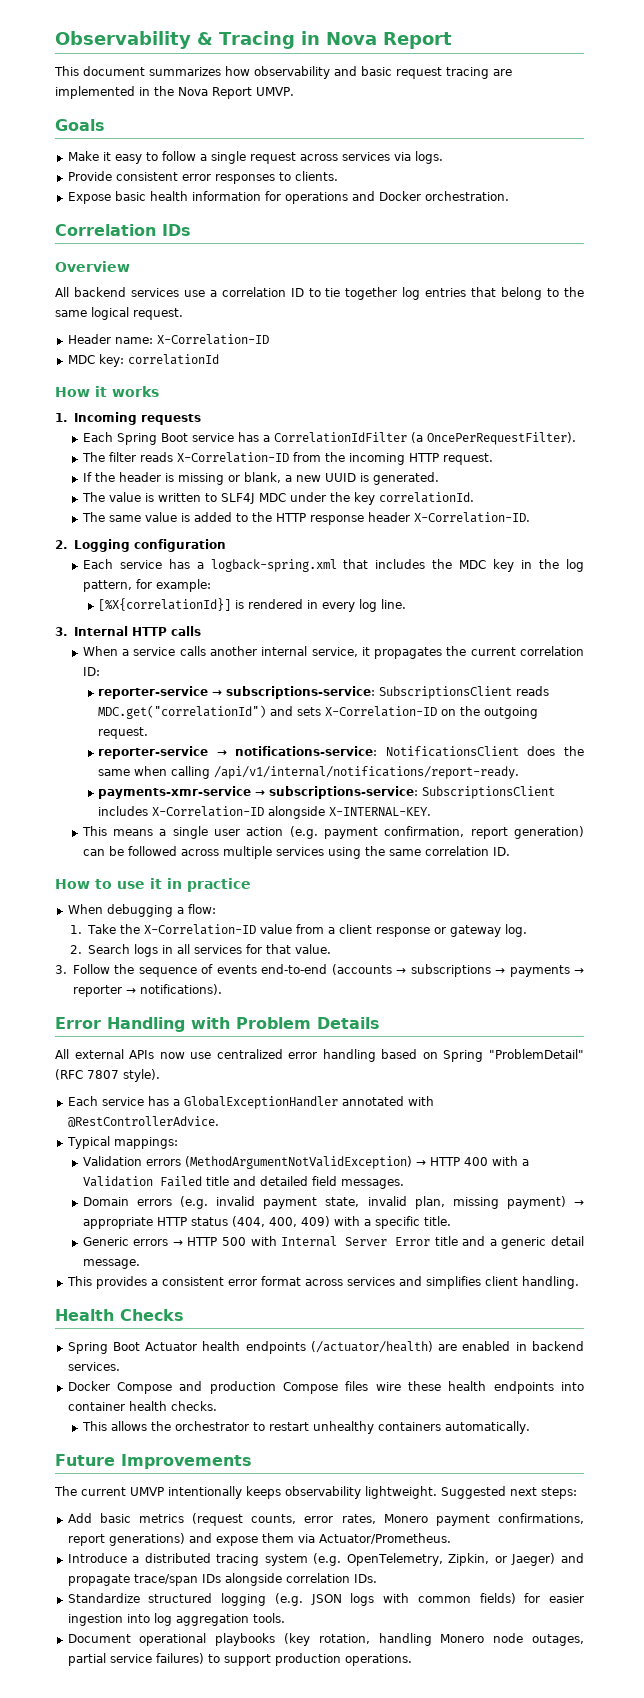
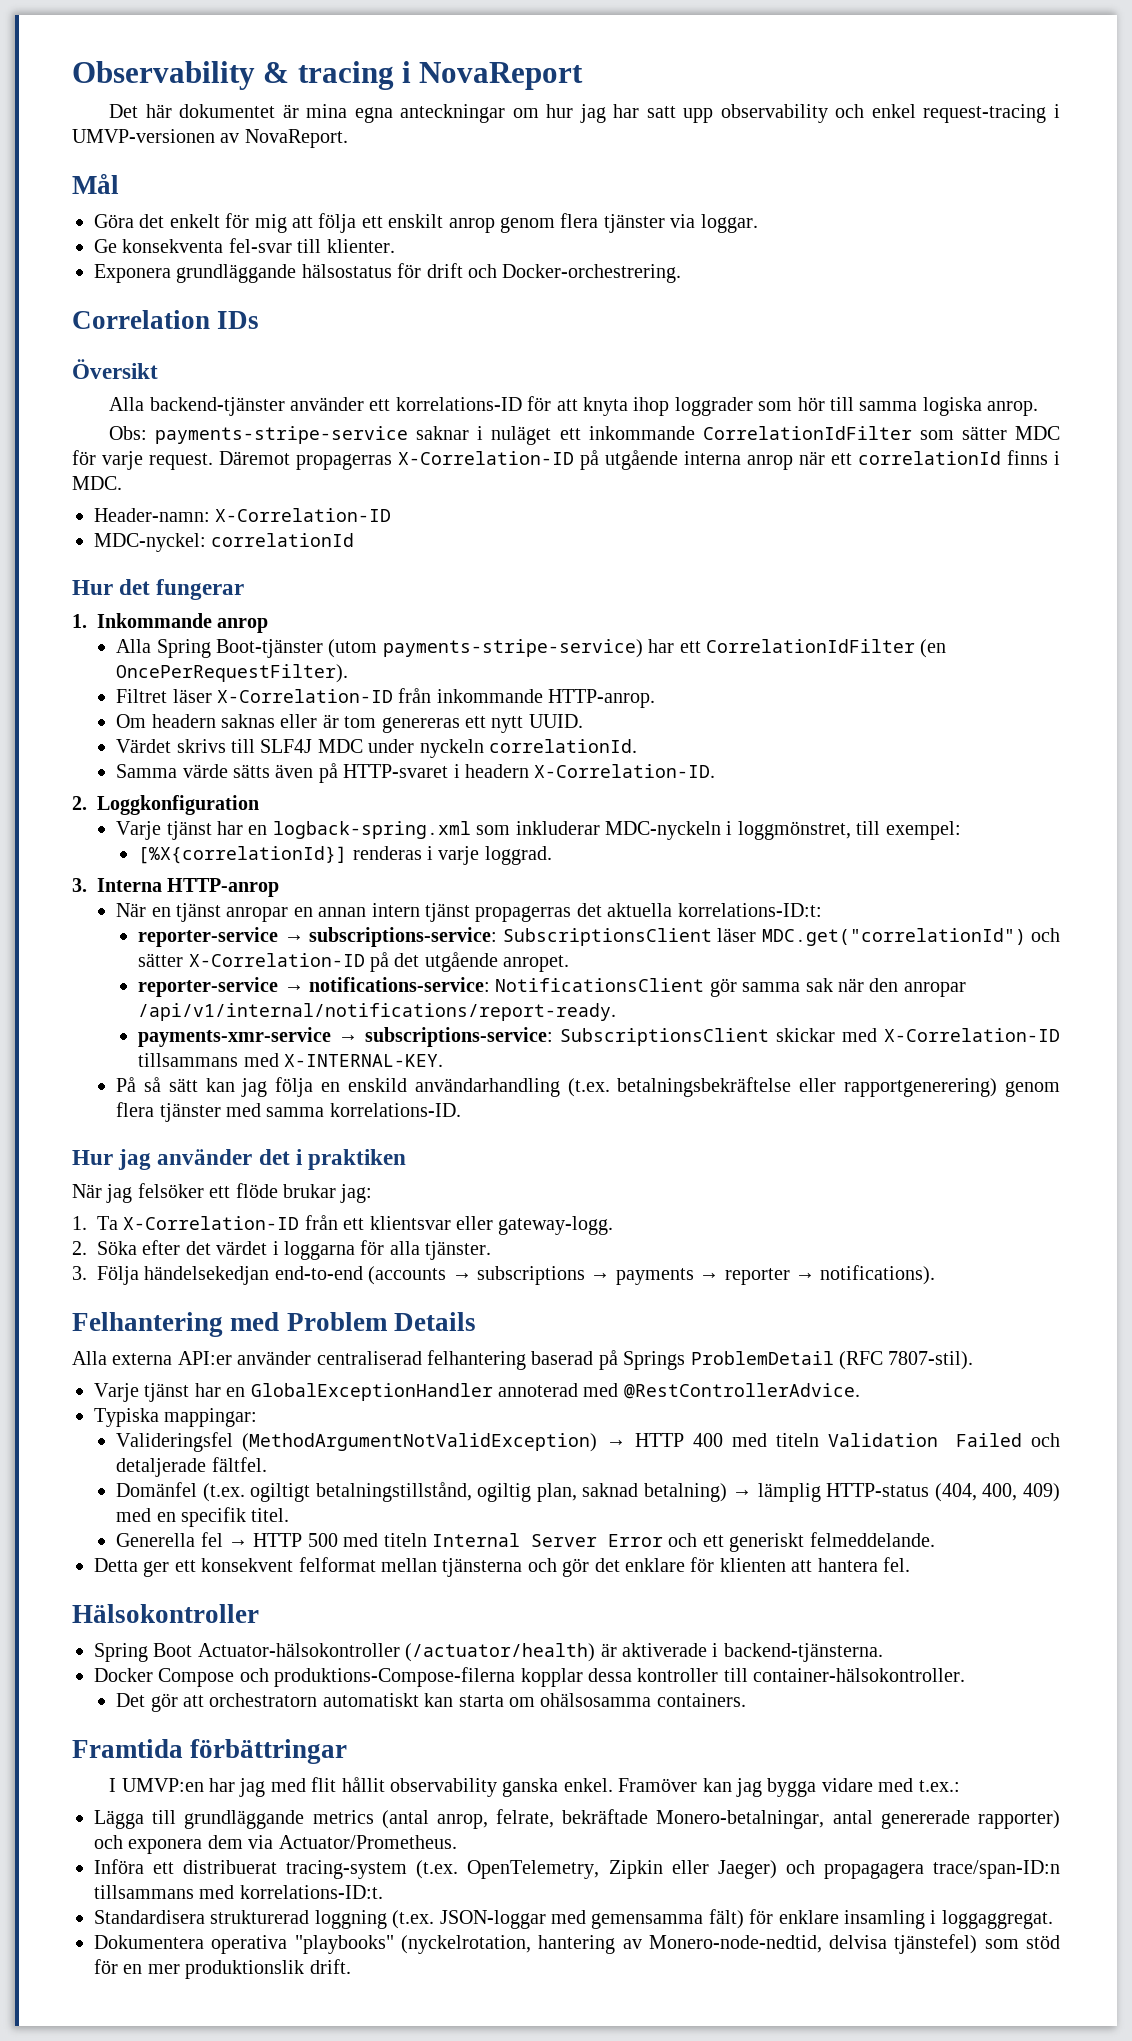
- Observability & Tracing in Nova Report
- This document summarizes how observability and basic request tracing are implemented in the Nova Report UMVP.
- Goals
- Make it easy to follow a single request across services via logs.
- Provide consistent error responses to clients.
- Expose basic health information for operations and Docker orchestration.
+ Observability & tracing i NovaReport
+ Det här dokumentet är mina egna anteckningar om hur jag har satt upp observability och enkel request-tracing i UMVP-versionen av NovaReport.
+ Mål
+ Göra det enkelt för mig att följa ett enskilt anrop genom flera tjänster via loggar.
+ Ge konsekventa fel-svar till klienter.
+ Exponera grundläggande hälsostatus för drift och Docker-orchestrering.
  Correlation IDs
- Overview
- All backend services use a correlation ID to tie together log entries that belong to the same logical request.
- Header name: X-Correlation-ID
+ Översikt
+ Alla backend-tjänster använder ett korrelations-ID för att knyta ihop loggrader som hör till samma logiska anrop.
+ Obs: payments-stripe-service saknar i nuläget ett inkommande CorrelationIdFilter som sätter MDC för varje request. Däremot propagerras X-Correlation-ID på utgående interna anrop när ett correlationId finns i MDC.
+ Header-namn: X-Correlation-ID
- MDC key: correlationId
+ MDC-nyckel: correlationId
- How it works
- 1. Incoming requests
- Each Spring Boot service has a CorrelationIdFilter (a OncePerRequestFilter).
- The filter reads X-Correlation-ID from the incoming HTTP request.
- If the header is missing or blank, a new UUID is generated.
- The value is written to SLF4J MDC under the key correlationId.
+ Hur det fungerar
+ 1. Inkommande anrop
+ Alla Spring Boot-tjänster (utom payments-stripe-service) har ett CorrelationIdFilter (en OncePerRequestFilter).
+ Filtret läser X-Correlation-ID från inkommande HTTP-anrop.
+ Om headern saknas eller är tom genereras ett nytt UUID.
+ Värdet skrivs till SLF4J MDC under nyckeln correlationId.
- The same value is added to the HTTP response header X-Correlation-ID.
- 2. Logging configuration
- Each service has a logback-spring.xml that includes the MDC key in the log pattern, for example:
- [%X{correlationId}] is rendered in every log line.
- 3. Internal HTTP calls
- When a service calls another internal service, it propagates the current correlation ID:
- reporter-service → subscriptions-service: SubscriptionsClient reads MDC.get("correlationId") and sets X-Correlation-ID on the outgoing request.
- reporter-service → notifications-service: NotificationsClient does the same when calling /api/v1/internal/notifications/report-ready.
+ Samma värde sätts även på HTTP-svaret i headern X-Correlation-ID.
+ 2. Loggkonfiguration
+ Varje tjänst har en logback-spring.xml som inkluderar MDC-nyckeln i loggmönstret, till exempel:
+ [%X{correlationId}] renderas i varje loggrad.
+ 3. Interna HTTP-anrop
+ När en tjänst anropar en annan intern tjänst propagerras det aktuella korrelations-ID:t:
+ reporter-service → subscriptions-service: SubscriptionsClient läser MDC.get("correlationId") och sätter X-Correlation-ID på det utgående anropet.
+ reporter-service → notifications-service: NotificationsClient gör samma sak när den anropar /api/v1/internal/notifications/report-ready.
- payments-xmr-service → subscriptions-service: SubscriptionsClient includes X-Correlation-ID alongside X-INTERNAL-KEY.
- This means a single user action (e.g. payment confirmation, report generation) can be followed across multiple services using the same correlation ID.
- How to use it in practice
- When debugging a flow:
- 1. Take the X-Correlation-ID value from a client response or gateway log.
- 2. Search logs in all services for that value.
- 3. Follow the sequence of events end-to-end (accounts → subscriptions → payments → reporter → notifications).
+ payments-xmr-service → subscriptions-service: SubscriptionsClient skickar med X-Correlation-ID tillsammans med X-INTERNAL-KEY.
+ På så sätt kan jag följa en enskild användarhandling (t.ex. betalningsbekräftelse eller rapportgenerering) genom flera tjänster med samma korrelations-ID.
+ Hur jag använder det i praktiken
+ När jag felsöker ett flöde brukar jag:
+ 1. Ta X-Correlation-ID från ett klientsvar eller gateway-logg.
+ 2. Söka efter det värdet i loggarna för alla tjänster.
+ 3. Följa händelsekedjan end-to-end (accounts → subscriptions → payments → reporter → notifications).
- Error Handling with Problem Details
+ Felhantering med Problem Details
- All external APIs now use centralized error handling based on Spring "ProblemDetail" (RFC 7807 style).
- Each service has a GlobalExceptionHandler annotated with @RestControllerAdvice.
- Typical mappings:
- Validation errors (MethodArgumentNotValidException) → HTTP 400 with a Validation Failed title and detailed field messages.
- Domain errors (e.g. invalid payment state, invalid plan, missing payment) → appropriate HTTP status (404, 400, 409) with a specific title.
- Generic errors → HTTP 500 with Internal Server Error title and a generic detail message.
- This provides a consistent error format across services and simplifies client handling.
- Health Checks
- Spring Boot Actuator health endpoints (/actuator/health) are enabled in backend services.
- Docker Compose and production Compose files wire these health endpoints into container health checks.
- This allows the orchestrator to restart unhealthy containers automatically.
- Future Improvements
- The current UMVP intentionally keeps observability lightweight. Suggested next steps:
- Add basic metrics (request counts, error rates, Monero payment confirmations, report generations) and expose them via Actuator/Prometheus.
- Introduce a distributed tracing system (e.g. OpenTelemetry, Zipkin, or Jaeger) and propagate trace/span IDs alongside correlation IDs.
- Standardize structured logging (e.g. JSON logs with common fields) for easier ingestion into log aggregation tools.
- Document operational playbooks (key rotation, handling Monero node outages, partial service failures) to support production operations.
+ Alla externa API:er använder centraliserad felhantering baserad på Springs ProblemDetail (RFC 7807-stil).
+ Varje tjänst har en GlobalExceptionHandler annoterad med @RestControllerAdvice.
+ Typiska mappingar:
+ Valideringsfel (MethodArgumentNotValidException) → HTTP 400 med titeln Validation Failed och detaljerade fältfel.
+ Domänfel (t.ex. ogiltigt betalningstillstånd, ogiltig plan, saknad betalning) → lämplig HTTP-status (404, 400, 409) med en specifik titel.
+ Generella fel → HTTP 500 med titeln Internal Server Error och ett generiskt felmeddelande.
+ Detta ger ett konsekvent felformat mellan tjänsterna och gör det enklare för klienten att hantera fel.
+ Hälsokontroller
+ Spring Boot Actuator-hälsokontroller (/actuator/health) är aktiverade i backend-tjänsterna.
+ Docker Compose och produktions-Compose-filerna kopplar dessa kontroller till container-hälsokontroller.
+ Det gör att orchestratorn automatiskt kan starta om ohälsosamma containers.
+ Framtida förbättringar
+ I UMVP:en har jag med flit hållit observability ganska enkel. Framöver kan jag bygga vidare med t.ex.:
+ Lägga till grundläggande metrics (antal anrop, felrate, bekräftade Monero-betalningar, antal genererade rapporter) och exponera dem via Actuator/Prometheus.
+ Införa ett distribuerat tracing-system (t.ex. OpenTelemetry, Zipkin eller Jaeger) och propagagera trace/span-ID:n tillsammans med korrelations-ID:t.
+ Standardisera strukturerad loggning (t.ex. JSON-loggar med gemensamma fält) för enklare insamling i loggaggregat.
+ Dokumentera operativa "playbooks" (nyckelrotation, hantering av Monero-node-nedtid, delvisa tjänstefel) som stöd för en mer produktionslik drift.

